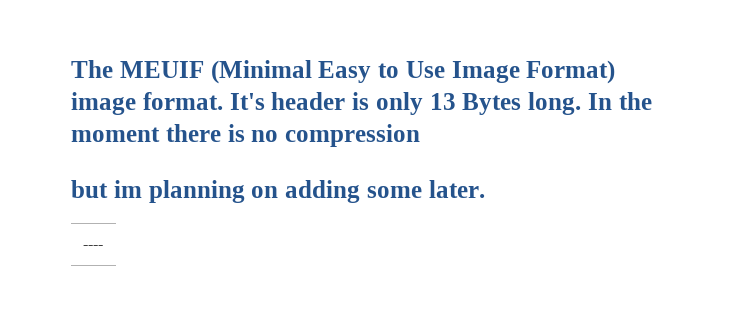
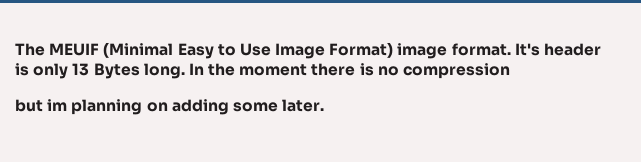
- ----

